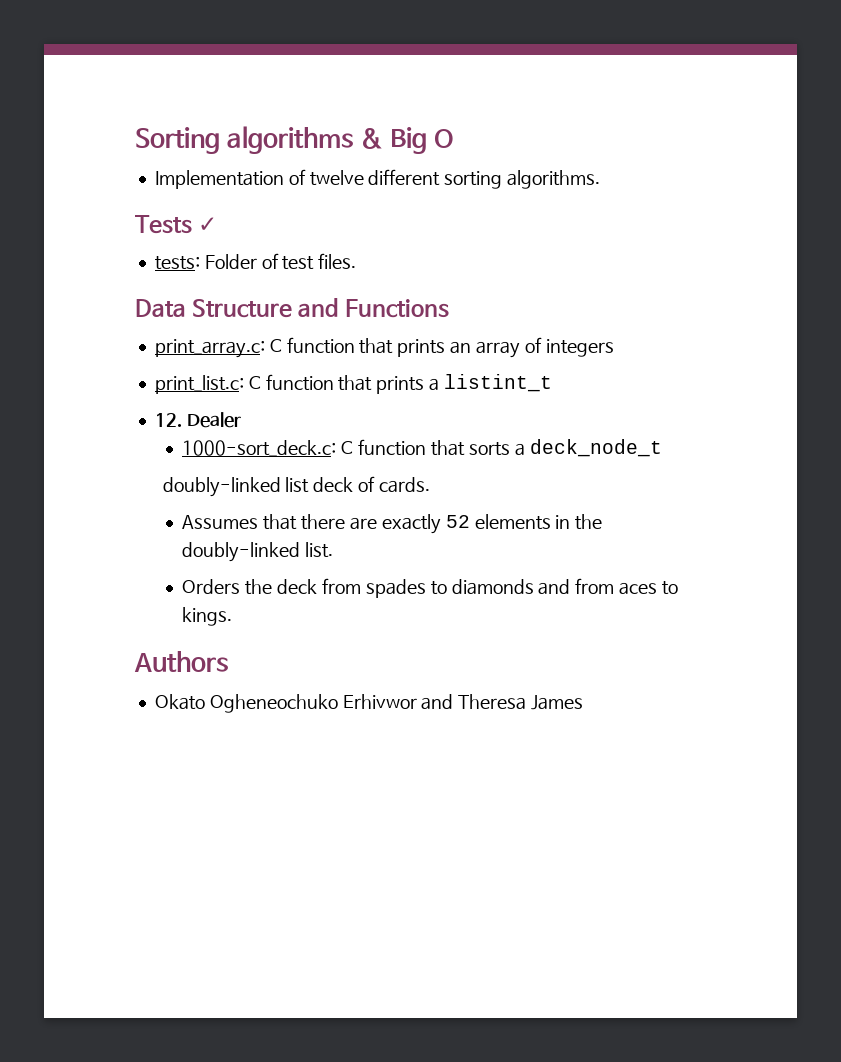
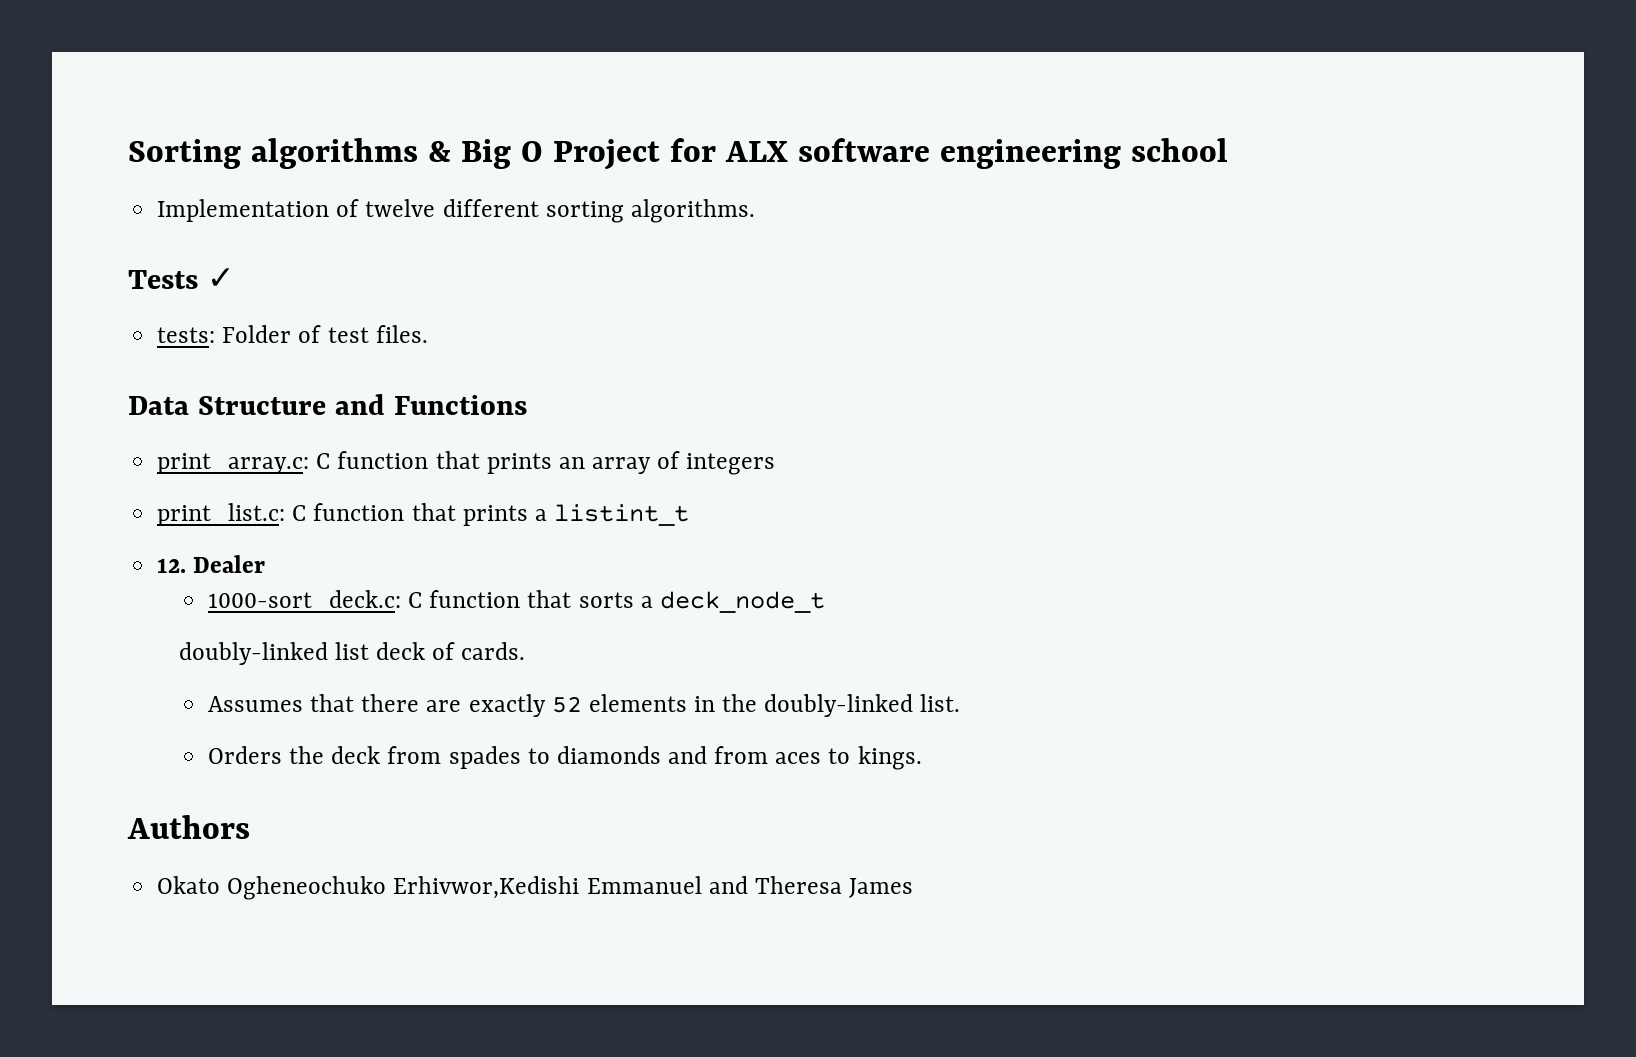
- Sorting algorithms & Big O
+ Sorting algorithms & Big O Project for ALX software engineering school
- Okato Ogheneochuko Erhivwor and Theresa James
+ Okato Ogheneochuko Erhivwor,Kedishi Emmanuel and Theresa James

